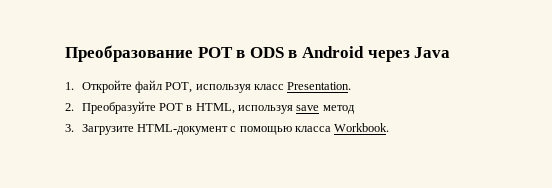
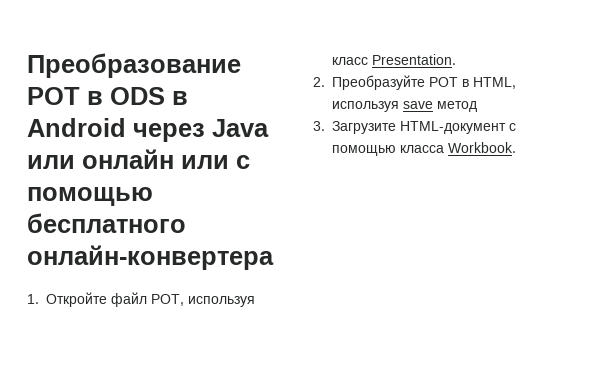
- Преобразование POT в ODS в Android через Java
+ Преобразование POT в ODS в Android через Java или онлайн или с помощью бесплатного онлайн-конвертера

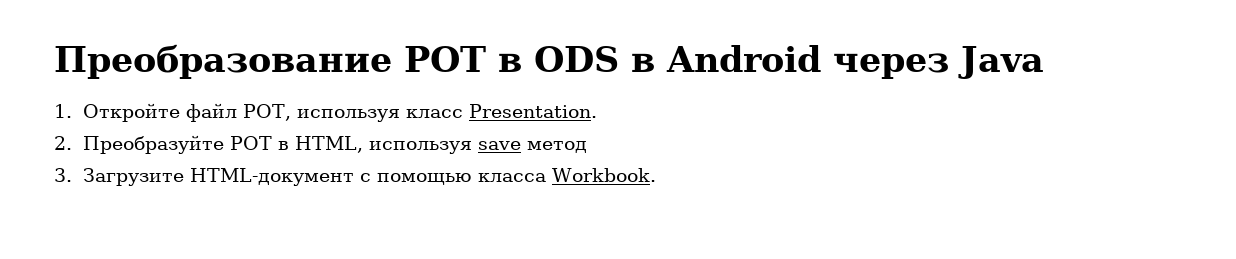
- Преобразование POT в ODS в Android через Java или онлайн или с помощью бесплатного онлайн-конвертера
+ Преобразование POT в ODS в Android через Java

